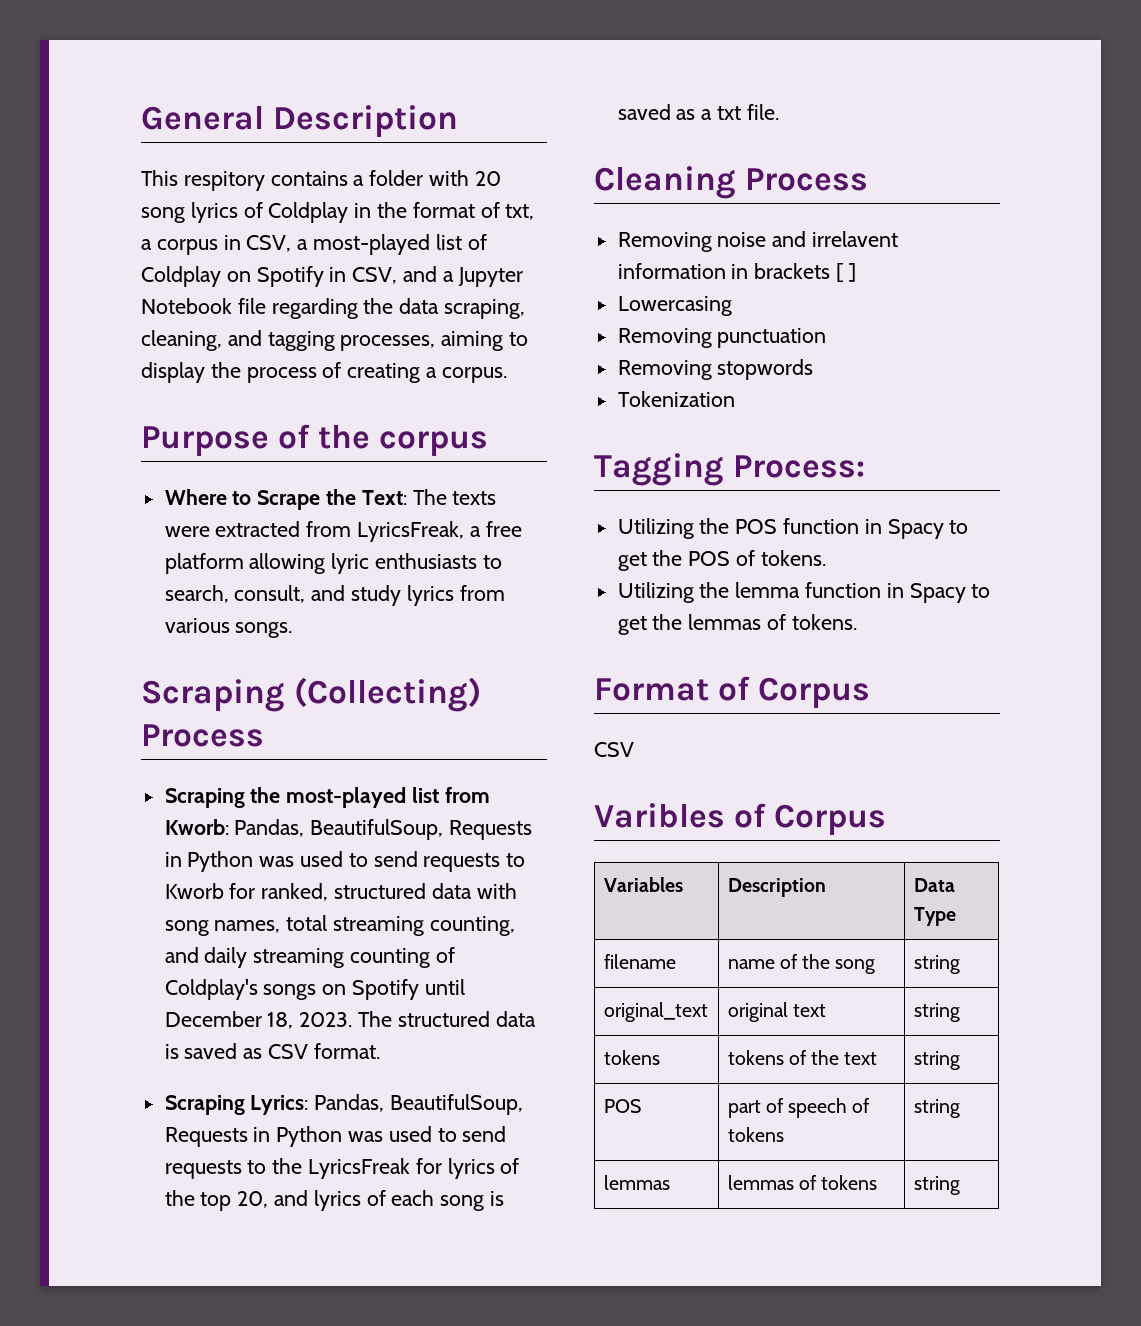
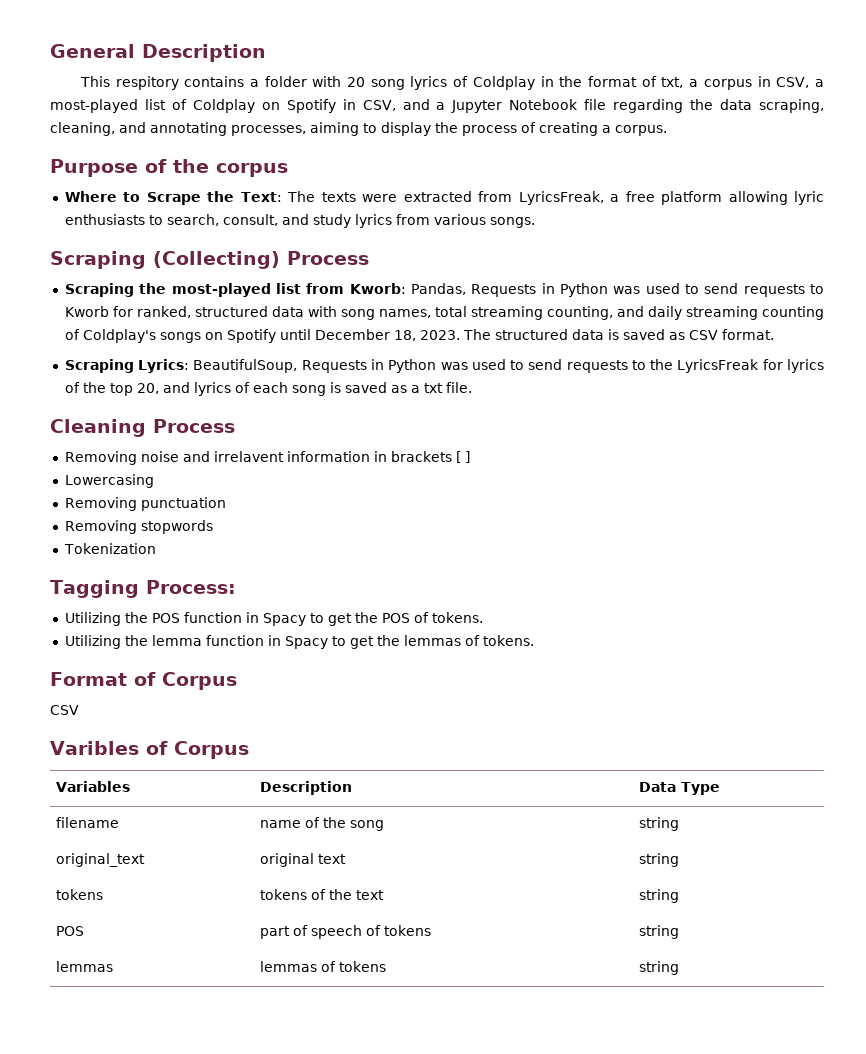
- This respitory contains a folder with 20 song lyrics of Coldplay in the format of txt, a corpus in CSV, a most-played list of Coldplay on Spotify in CSV, and a Jupyter Notebook file regarding the data scraping, cleaning, and tagging processes, aiming to display the process of creating a corpus.
+ This respitory contains a folder with 20 song lyrics of Coldplay in the format of txt, a corpus in CSV, a most-played list of Coldplay on Spotify in CSV, and a Jupyter Notebook file regarding the data scraping, cleaning, and annotating processes, aiming to display the process of creating a corpus.
- Scraping the most-played list from Kworb: Pandas, BeautifulSoup, Requests in Python was used to send requests to Kworb for ranked, structured data with song names, total streaming counting, and daily streaming counting of Coldplay's songs on Spotify until December 18, 2023.
+ Scraping the most-played list from Kworb: Pandas, Requests in Python was used to send requests to Kworb for ranked, structured data with song names, total streaming counting, and daily streaming counting of Coldplay's songs on Spotify until December 18, 2023.
- Scraping Lyrics: Pandas, BeautifulSoup, Requests in Python was used to send requests to the LyricsFreak for lyrics of the top 20, and lyrics of each song is saved as a txt file.
+ Scraping Lyrics: BeautifulSoup, Requests in Python was used to send requests to the LyricsFreak for lyrics of the top 20, and lyrics of each song is saved as a txt file.

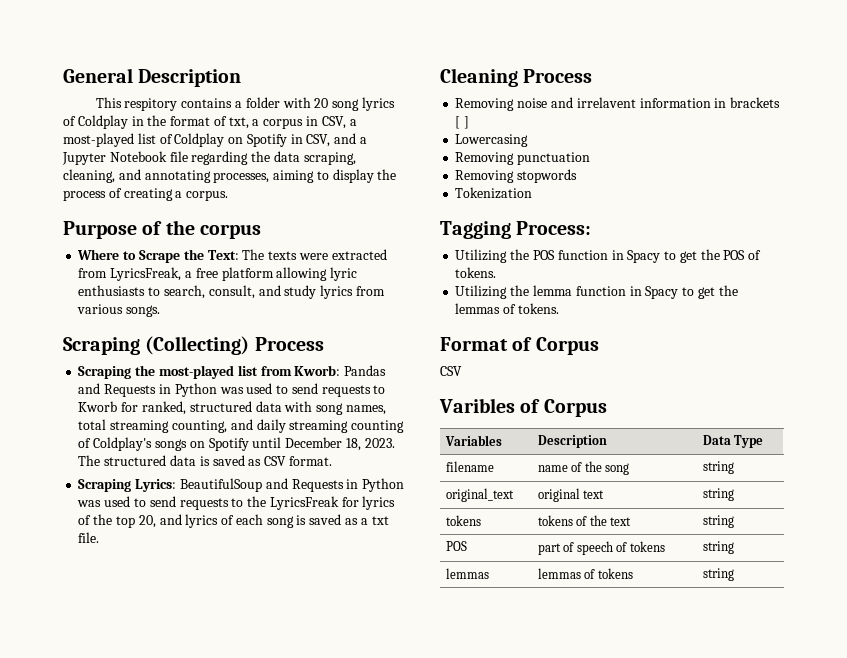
- Scraping the most-played list from Kworb: Pandas, Requests in Python was used to send requests to Kworb for ranked, structured data with song names, total streaming counting, and daily streaming counting of Coldplay's songs on Spotify until December 18, 2023.
+ Scraping the most-played list from Kworb: Pandas and Requests in Python was used to send requests to Kworb for ranked, structured data with song names, total streaming counting, and daily streaming counting of Coldplay's songs on Spotify until December 18, 2023.
- Scraping Lyrics: BeautifulSoup, Requests in Python was used to send requests to the LyricsFreak for lyrics of the top 20, and lyrics of each song is saved as a txt file.
+ Scraping Lyrics: BeautifulSoup and Requests in Python was used to send requests to the LyricsFreak for lyrics of the top 20, and lyrics of each song is saved as a txt file.

